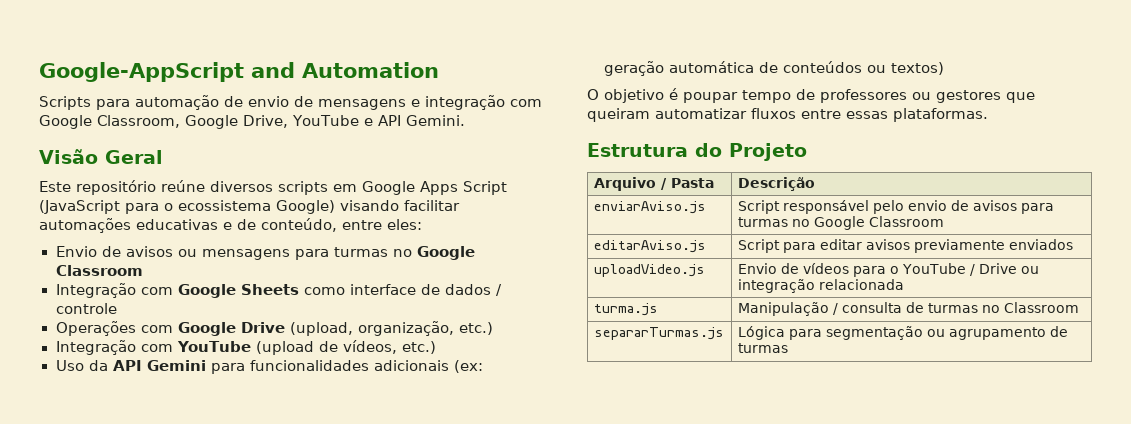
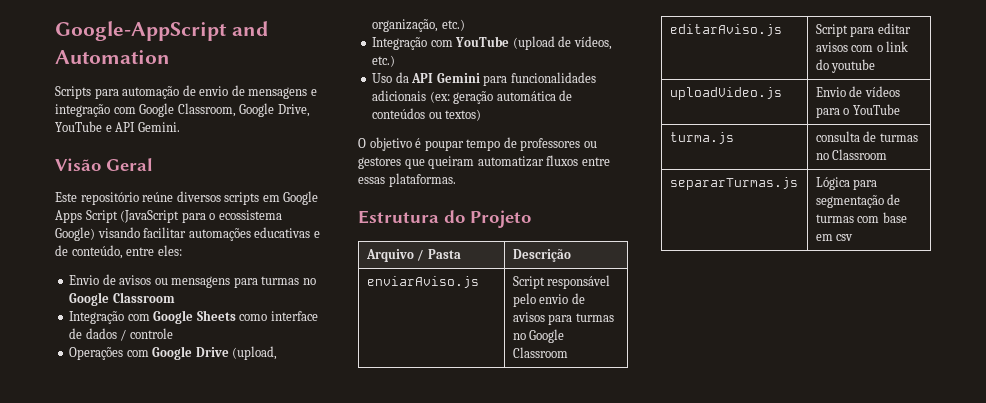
- editarAviso.js | Script para editar avisos previamente enviados
+ editarAviso.js | Script para editar avisos com o link do youtube
- uploadVideo.js | Envio de vídeos para o YouTube / Drive ou integração relacionada
+ uploadVideo.js | Envio de vídeos para o YouTube
- turma.js | Manipulação / consulta de turmas no Classroom
+ turma.js | consulta de turmas no Classroom
- separarTurmas.js | Lógica para segmentação ou agrupamento de turmas
+ separarTurmas.js | Lógica para segmentação de turmas com base em csv

